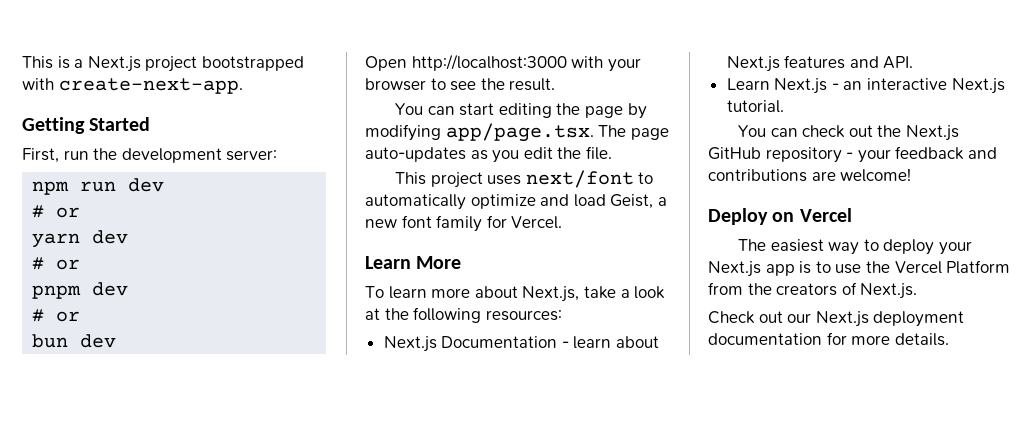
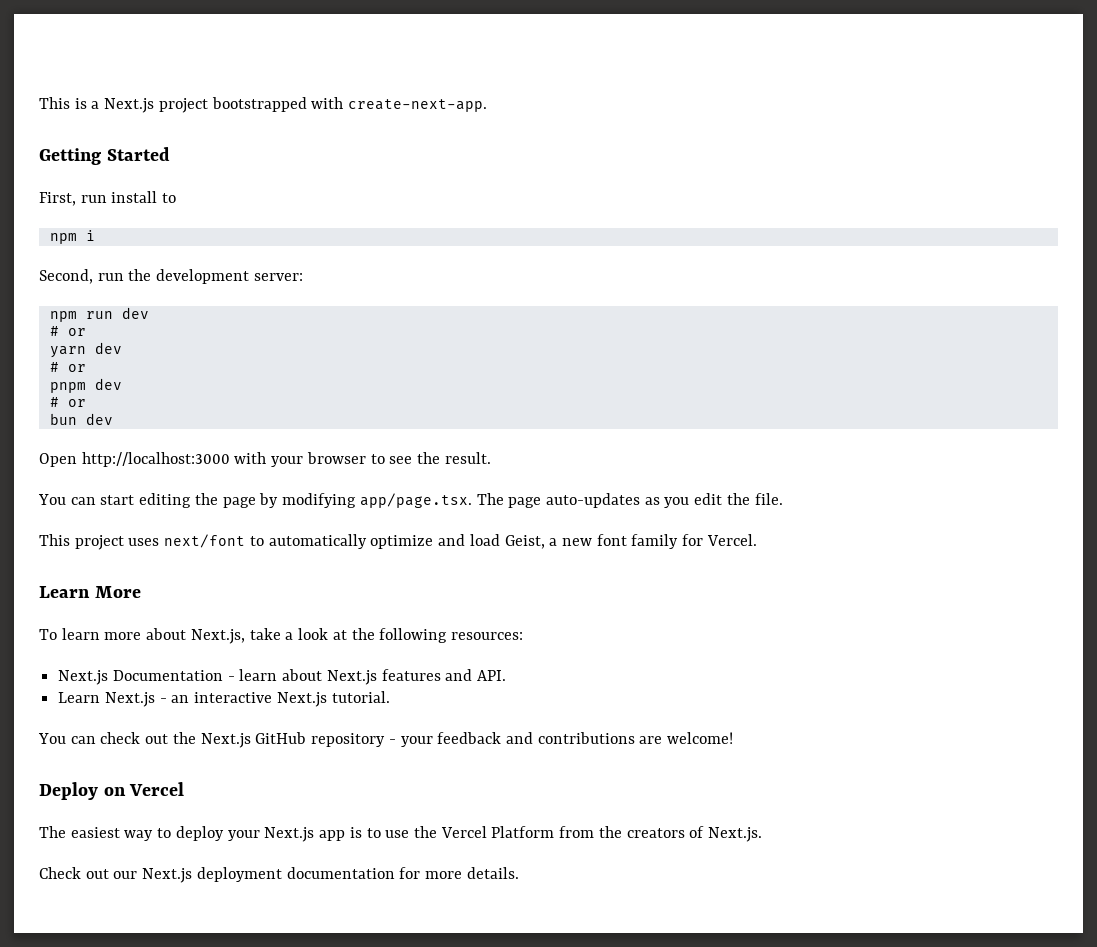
- First, run the development server:
+ First, run install to
+ npm i
+ Second, run the development server:

